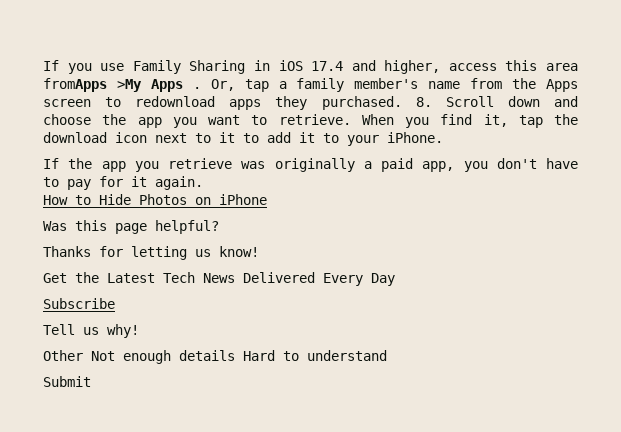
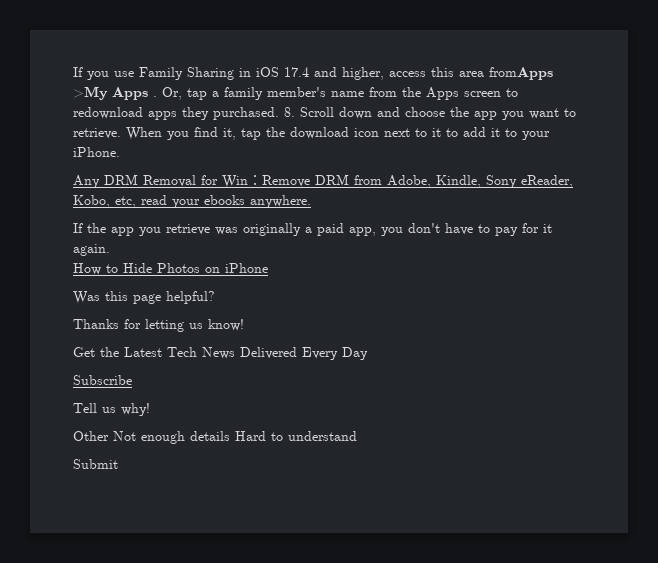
+ Any DRM Removal for Win：Remove DRM from Adobe, Kindle, Sony eReader, Kobo, etc, read your ebooks anywhere.

